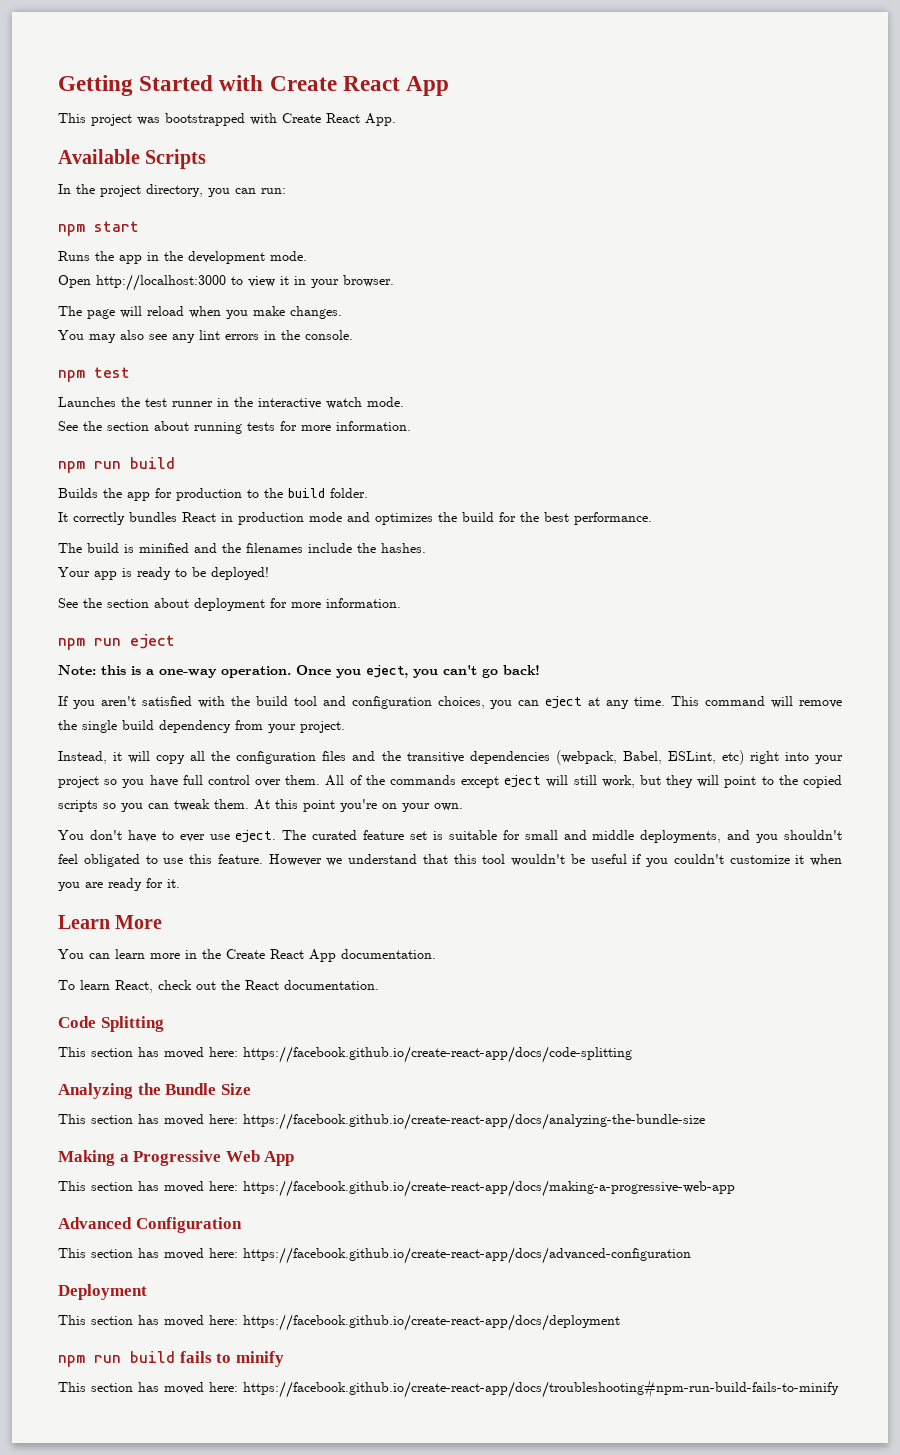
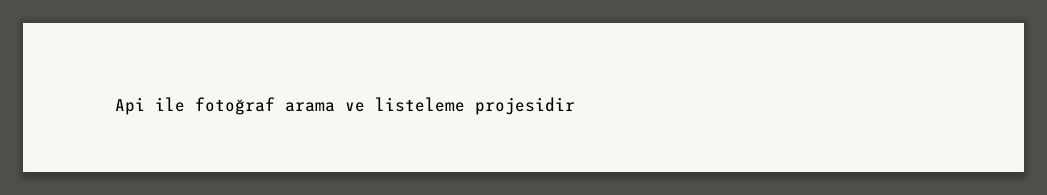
- Getting Started with Create React App
- This project was bootstrapped with Create React App.
- Available Scripts
- In the project directory, you can run:
- npm start
- Runs the app in the development mode.
- Open http://localhost:3000 to view it in your browser.
- The page will reload when you make changes.
- You may also see any lint errors in the console.
- npm test
- Launches the test runner in the interactive watch mode.
- See the section about running tests for more information.
- npm run build
- Builds the app for production to the build folder.
- It correctly bundles React in production mode and optimizes the build for the best performance.
- The build is minified and the filenames include the hashes.
- Your app is ready to be deployed!
- See the section about deployment for more information.
- npm run eject
- Note: this is a one-way operation. Once you eject, you can't go back!
- If you aren't satisfied with the build tool and configuration choices, you can eject at any time. This command will remove the single build dependency from your project.
- Instead, it will copy all the configuration files and the transitive dependencies (webpack, Babel, ESLint, etc) right into your project so you have full control over them. All of the commands except eject will still work, but they will point to the copied scripts so you can tweak them. At this point you're on your own.
- You don't have to ever use eject. The curated feature set is suitable for small and middle deployments, and you shouldn't feel obligated to use this feature. However we understand that this tool wouldn't be useful if you couldn't customize it when you are ready for it.
- Learn More
- You can learn more in the Create React App documentation.
- To learn React, check out the React documentation.
- Code Splitting
- This section has moved here: https://facebook.github.io/create-react-app/docs/code-splitting
- Analyzing the Bundle Size
- This section has moved here: https://facebook.github.io/create-react-app/docs/analyzing-the-bundle-size
- Making a Progressive Web App
- This section has moved here: https://facebook.github.io/create-react-app/docs/making-a-progressive-web-app
- Advanced Configuration
- This section has moved here: https://facebook.github.io/create-react-app/docs/advanced-configuration
- Deployment
- This section has moved here: https://facebook.github.io/create-react-app/docs/deployment
- npm run build fails to minify
- This section has moved here: https://facebook.github.io/create-react-app/docs/troubleshooting#npm-run-build-fails-to-minify
+ Api ile fotoğraf arama ve listeleme projesidir

